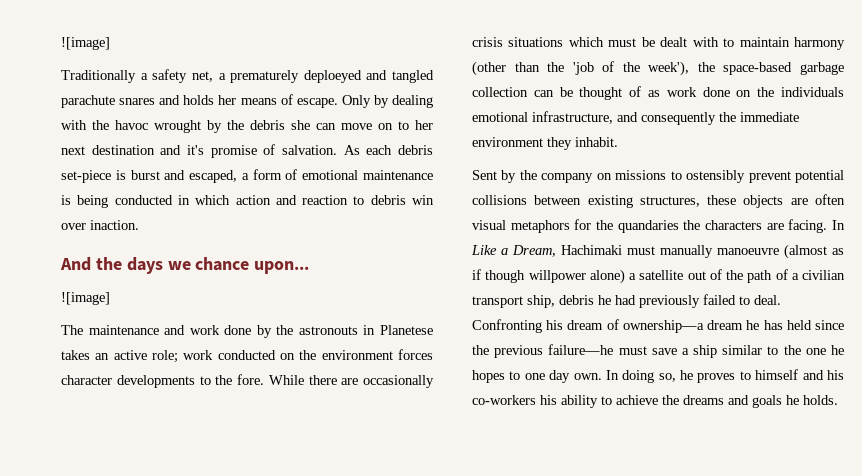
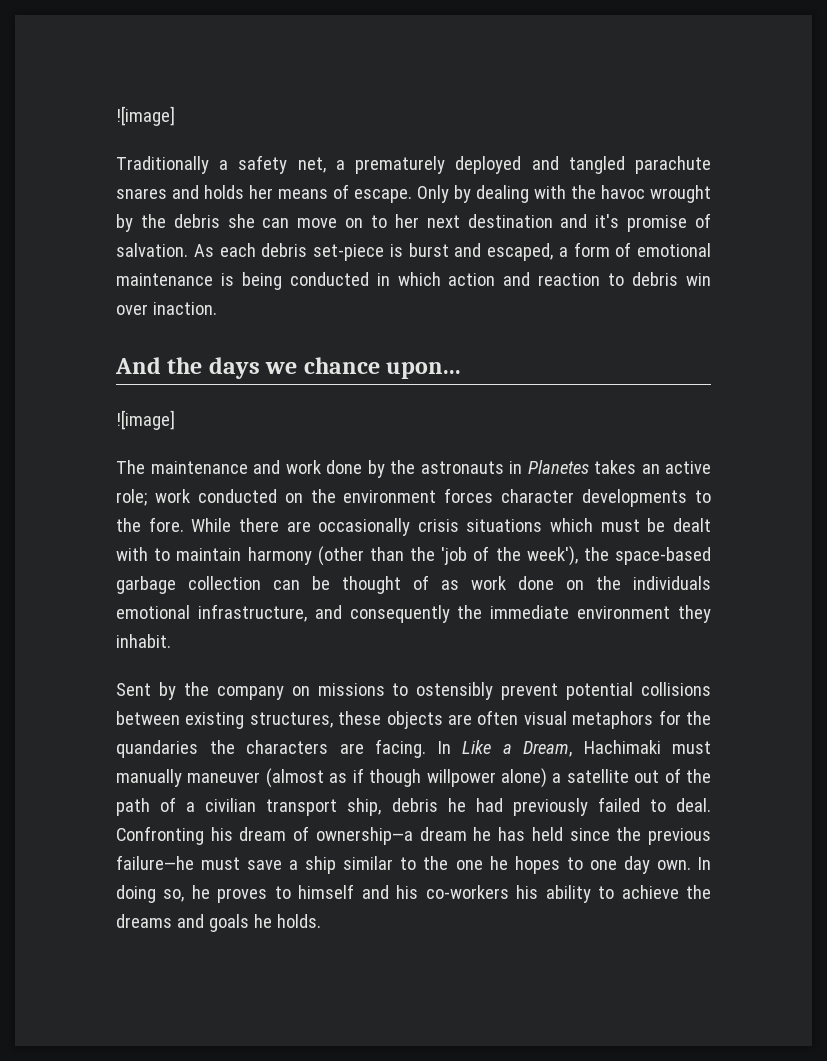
- Traditionally a safety net, a prematurely deploeyed and tangled parachute snares and holds her means of escape.
+ Traditionally a safety net, a prematurely deployed and tangled parachute snares and holds her means of escape.
- The maintenance and work done by the astronouts in Planetese takes an active role; work conducted on the environment forces character developments to the fore.
+ The maintenance and work done by the astronauts in Planetes takes an active role; work conducted on the environment forces character developments to the fore.
- In Like a Dream, Hachimaki must manually manoeuvre (almost as if though willpower alone) a satellite out of the path of a civilian transport ship, debris he had previously failed to deal.
+ In Like a Dream, Hachimaki must manually maneuver (almost as if though willpower alone) a satellite out of the path of a civilian transport ship, debris he had previously failed to deal.

